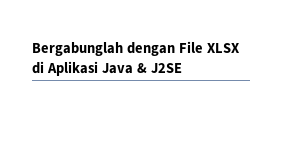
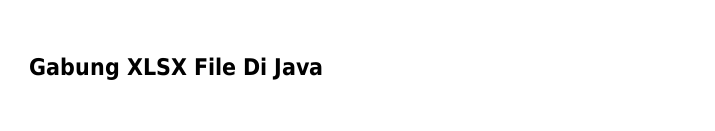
- Bergabunglah dengan File XLSX di Aplikasi Java & J2SE
+ Gabung XLSX File Di Java

